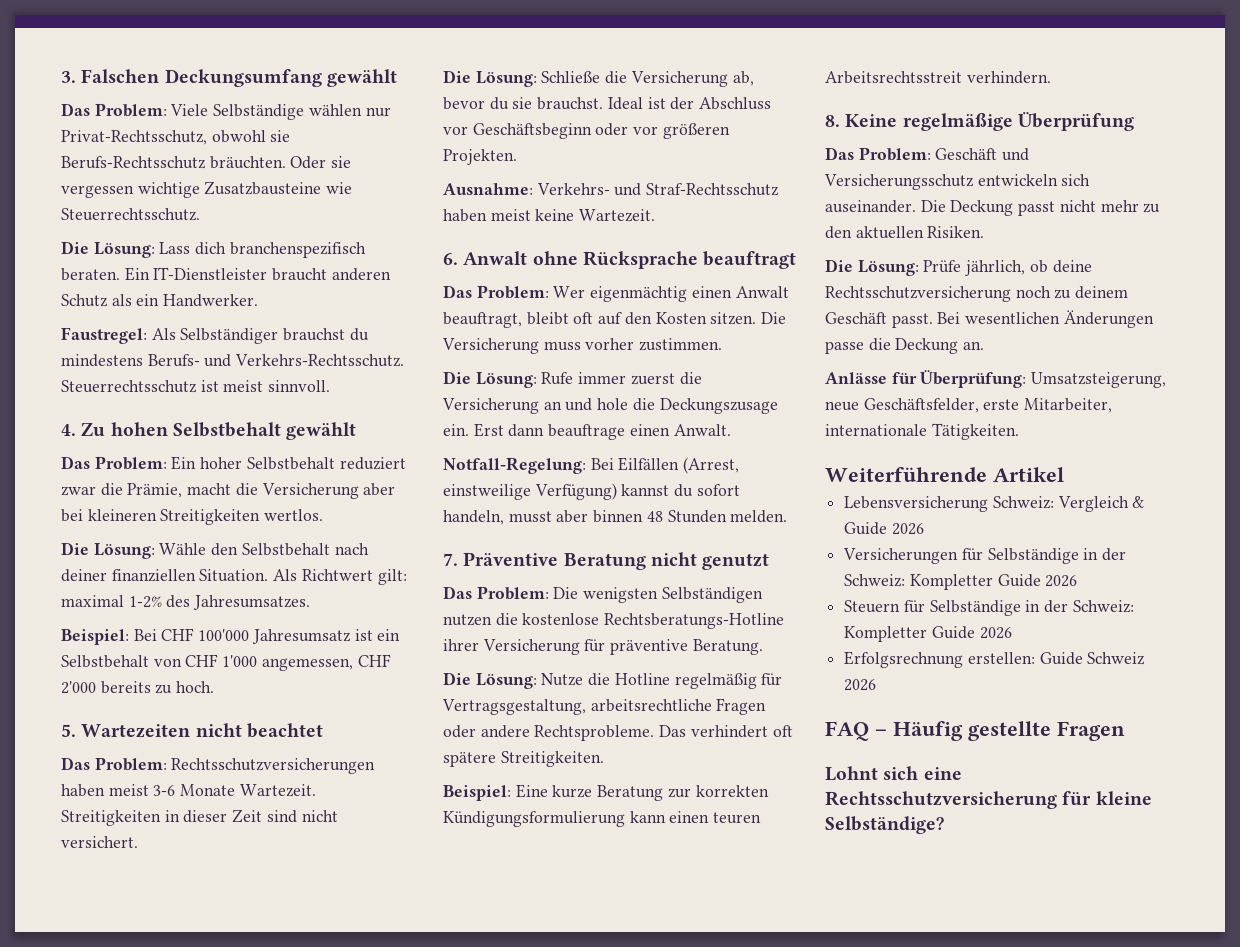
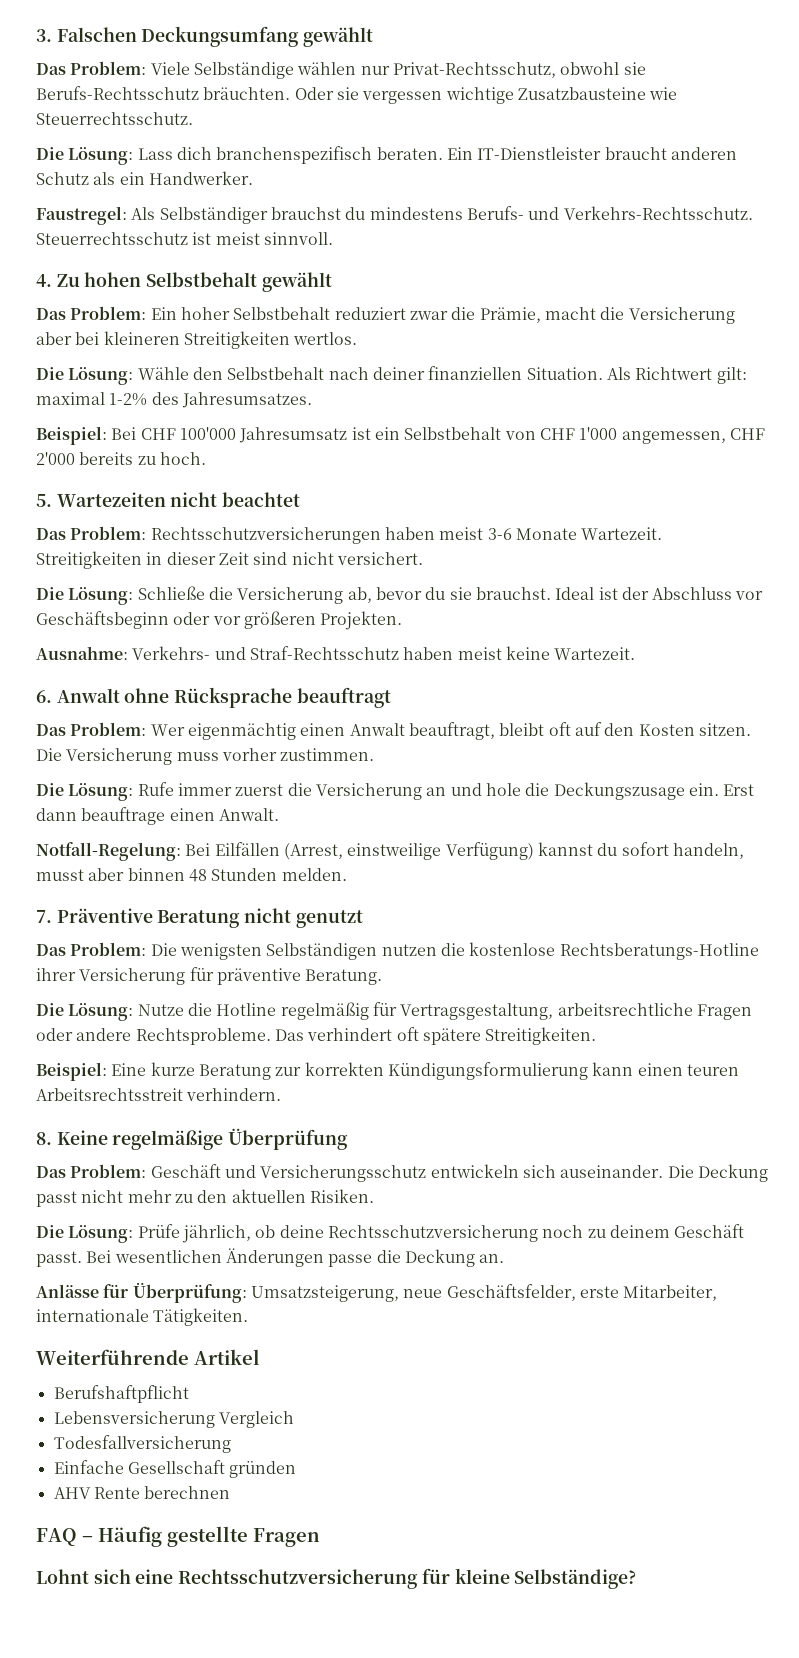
+ Berufshaftpflicht
- Lebensversicherung Schweiz: Vergleich & Guide 2026
- Versicherungen für Selbständige in der Schweiz: Kompletter Guide 2026
- Steuern für Selbständige in der Schweiz: Kompletter Guide 2026
- Erfolgsrechnung erstellen: Guide Schweiz 2026
+ Lebensversicherung Vergleich
+ Todesfallversicherung
+ Einfache Gesellschaft gründen
+ AHV Rente berechnen

